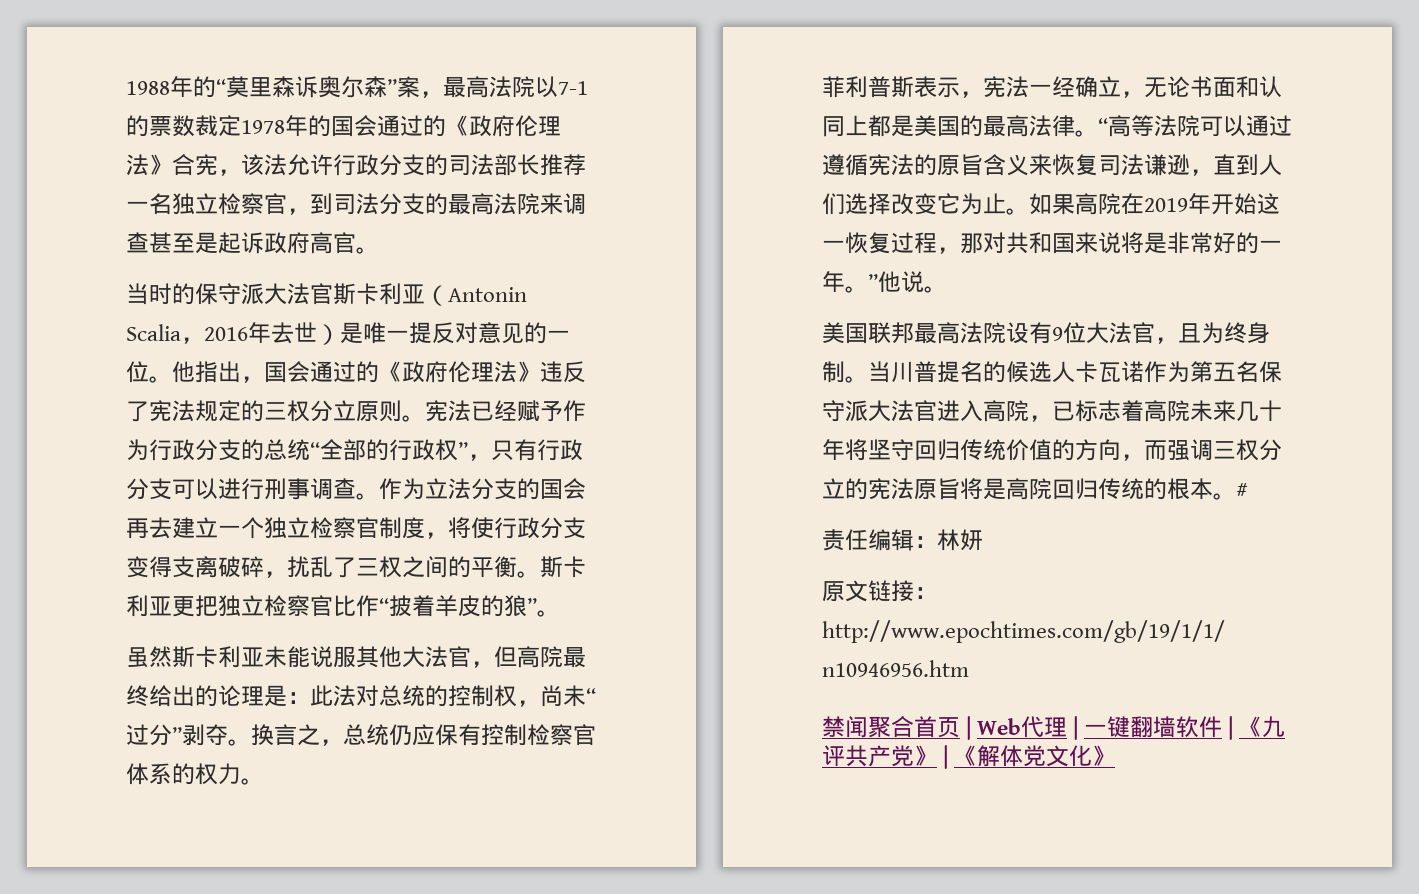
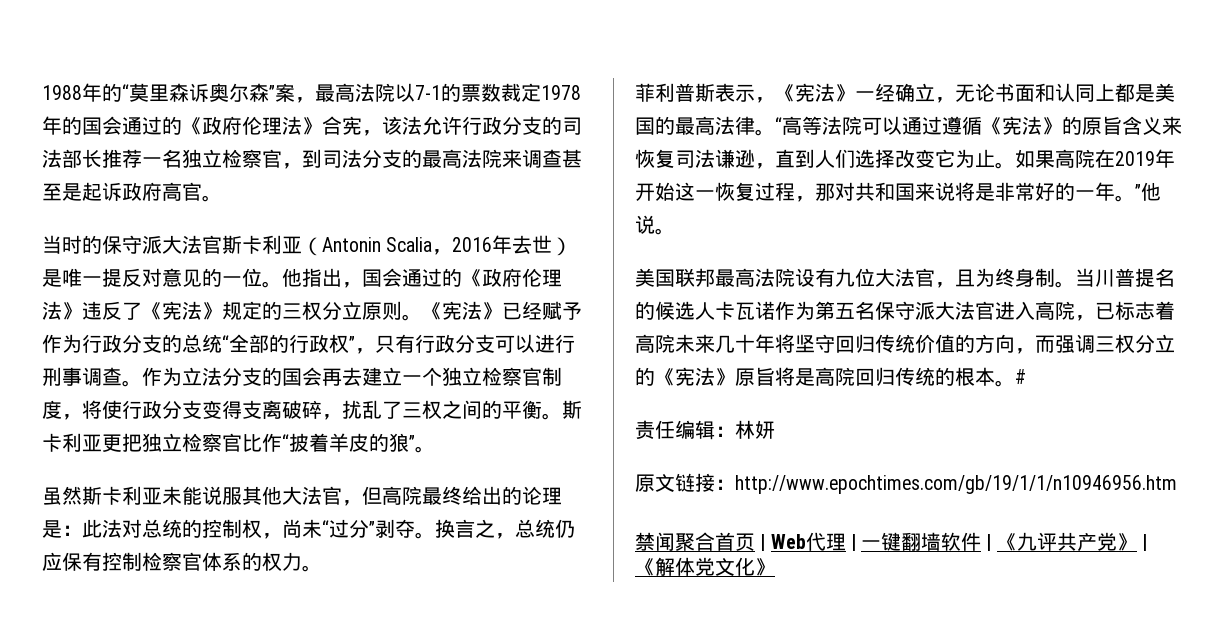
- 他指出，国会通过的《政府伦理法》违反了宪法规定的三权分立原则。
+ 他指出，国会通过的《政府伦理法》违反了《宪法》规定的三权分立原则。
- 宪法已经赋予作为行政分支的总统“全部的行政权”，只有行政分支可以进行刑事调查。
+ 《宪法》已经赋予作为行政分支的总统“全部的行政权”，只有行政分支可以进行刑事调查。
- 菲利普斯表示，宪法一经确立，无论书面和认同上都是美国的最高法律。
+ 菲利普斯表示，《宪法》一经确立，无论书面和认同上都是美国的最高法律。
- “高等法院可以通过遵循宪法的原旨含义来恢复司法谦逊，直到人们选择改变它为止。
+ “高等法院可以通过遵循《宪法》的原旨含义来恢复司法谦逊，直到人们选择改变它为止。
- 美国联邦最高法院设有9位大法官，且为终身制。
+ 美国联邦最高法院设有九位大法官，且为终身制。
- 当川普提名的候选人卡瓦诺作为第五名保守派大法官进入高院，已标志着高院未来几十年将坚守回归传统价值的方向，而强调三权分立的宪法原旨将是高院回归传统的根本。
+ 当川普提名的候选人卡瓦诺作为第五名保守派大法官进入高院，已标志着高院未来几十年将坚守回归传统价值的方向，而强调三权分立的《宪法》原旨将是高院回归传统的根本。

